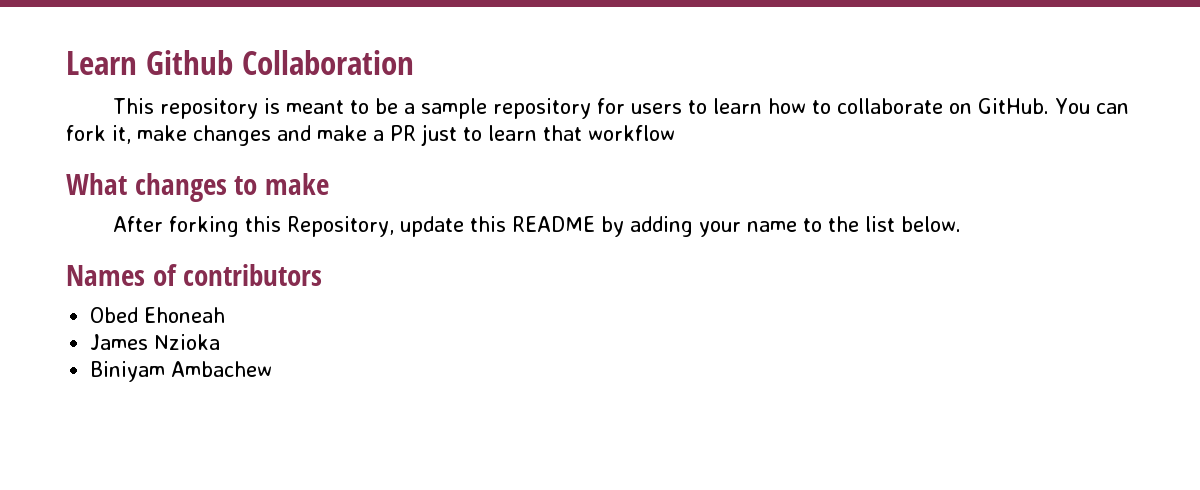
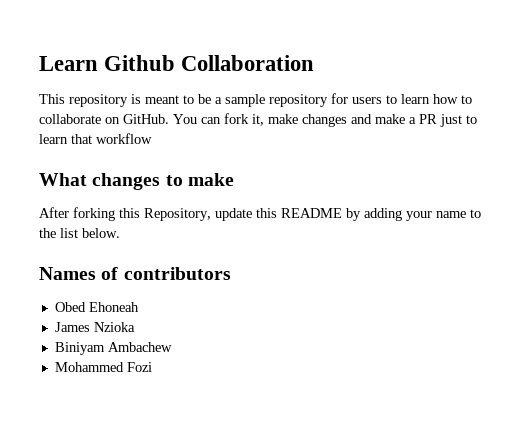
+ Mohammed Fozi

